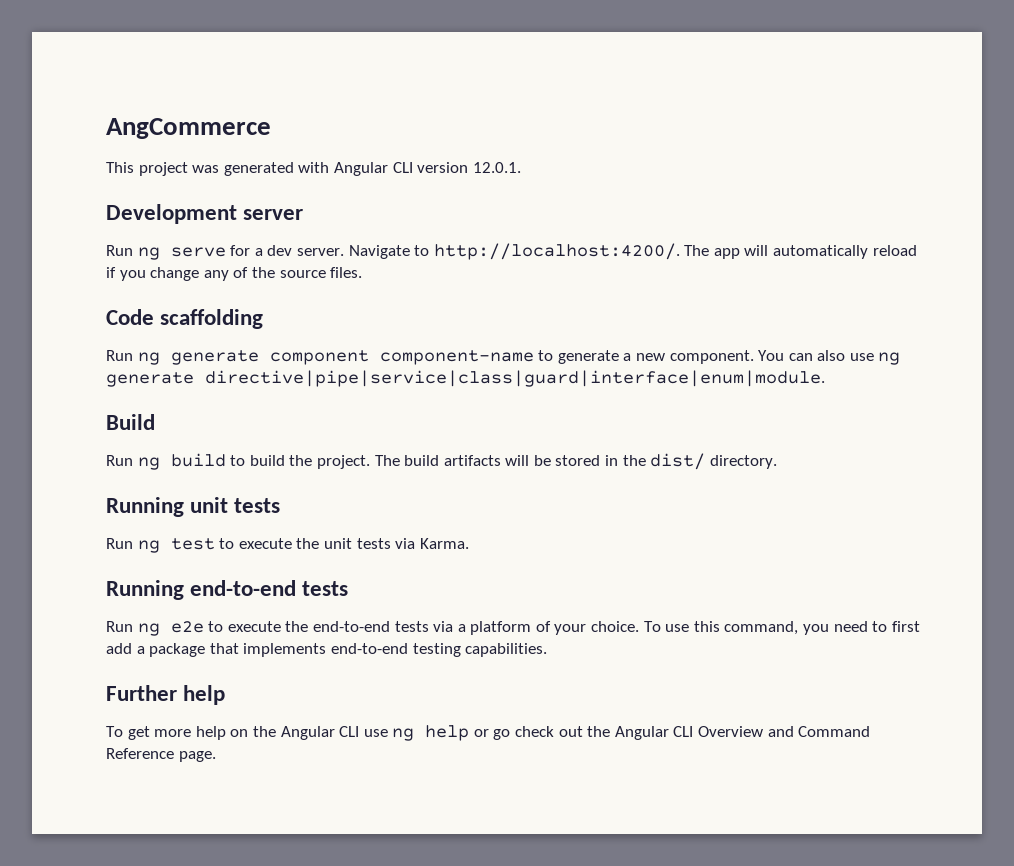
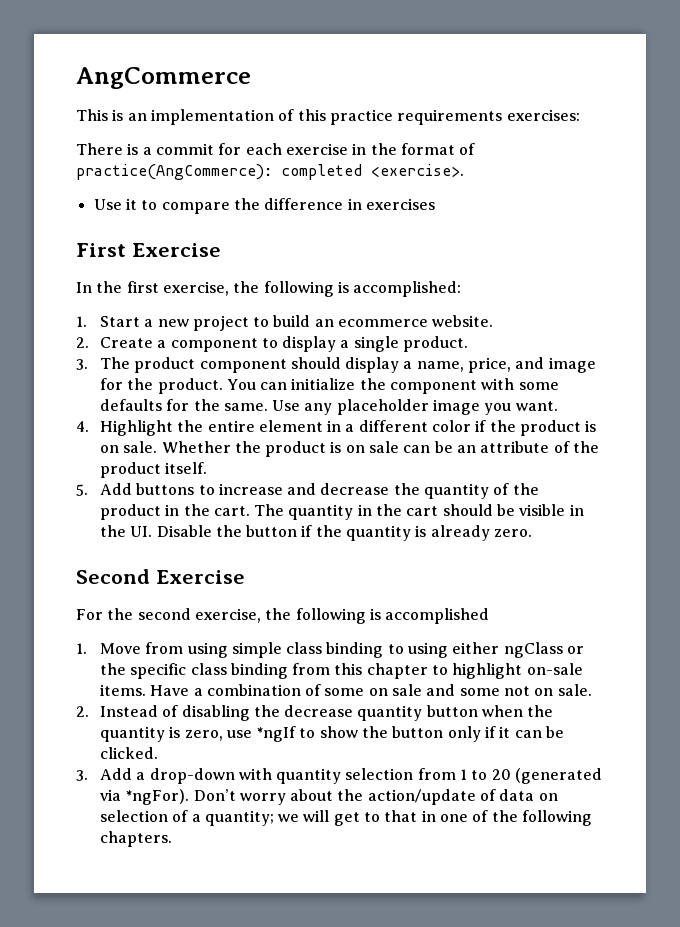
- This project was generated with Angular CLI version 12.0.1.
- Development server
- Run ng serve for a dev server. Navigate to http://localhost:4200/. The app will automatically reload if you change any of the source files.
- Code scaffolding
- Run ng generate component component-name to generate a new component. You can also use ng generate directive|pipe|service|class|guard|interface|enum|module.
- Build
- Run ng build to build the project. The build artifacts will be stored in the dist/ directory.
- Running unit tests
- Run ng test to execute the unit tests via Karma.
- Running end-to-end tests
- Run ng e2e to execute the end-to-end tests via a platform of your choice. To use this command, you need to first add a package that implements end-to-end testing capabilities.
- Further help
- To get more help on the Angular CLI use ng help or go check out the Angular CLI Overview and Command Reference page.
+ This is an implementation of this practice requirements exercises:
+ There is a commit for each exercise in the format of practice(AngCommerce): completed <exercise>.
+ Use it to compare the difference in exercises
+ First Exercise
+ In the first exercise, the following is accomplished:
+ 1. Start a new project to build an ecommerce website.
+ 2. Create a component to display a single product.
+ 3. The product component should display a name, price, and image for the product. You can initialize the component with some defaults for the same. Use any placeholder image you want.
+ 4. Highlight the entire element in a different color if the product is on sale. Whether the product is on sale can be an attribute of the product itself.
+ 5. Add buttons to increase and decrease the quantity of the product in the cart. The quantity in the cart should be visible in the UI. Disable the button if the quantity is already zero.
+ Second Exercise
+ For the second exercise, the following is accomplished
+ 1. Move from using simple class binding to using either ngClass or the specific class binding from this chapter to highlight on-sale items. Have a combination of some on sale and some not on sale.
+ 2. Instead of disabling the decrease quantity button when the quantity is zero, use *ngIf to show the button only if it can be clicked.
+ 3. Add a drop-down with quantity selection from 1 to 20 (generated via *ngFor). Don’t worry about the action/update of data on selection of a quantity; we will get to that in one of the following chapters.

